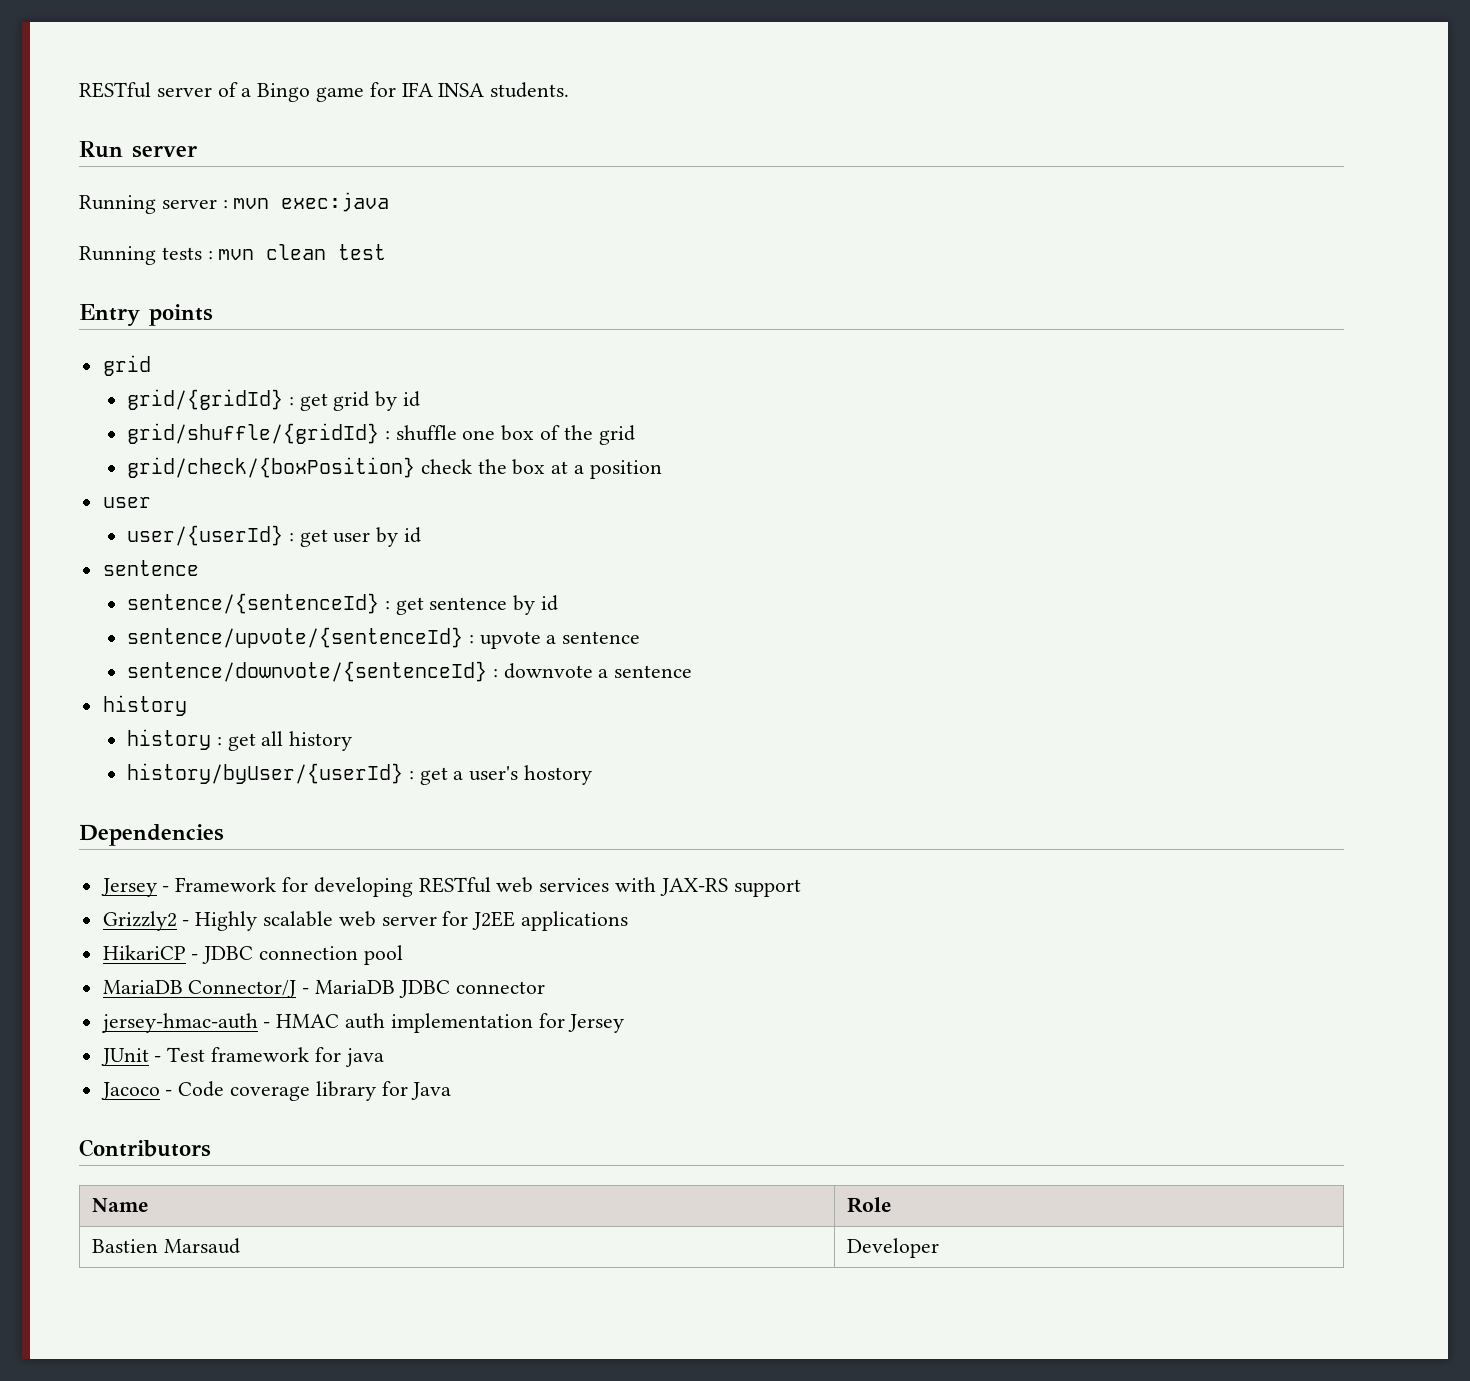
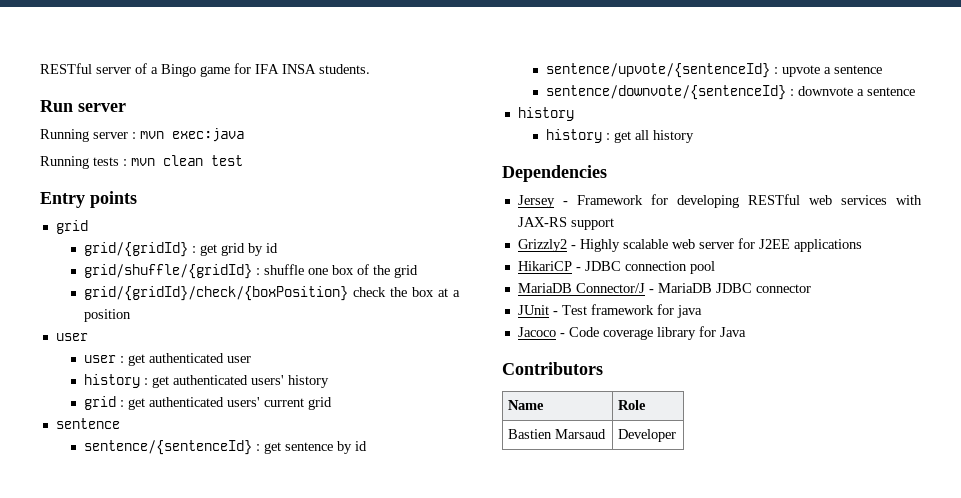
- grid/check/{boxPosition} check the box at a position
+ grid/{gridId}/check/{boxPosition} check the box at a position
- user/{userId} : get user by id
+ user : get authenticated user
+ history : get authenticated users' history
+ grid : get authenticated users' current grid
- history/byUser/{userId} : get a user's hostory
- jersey-hmac-auth - HMAC auth implementation for Jersey

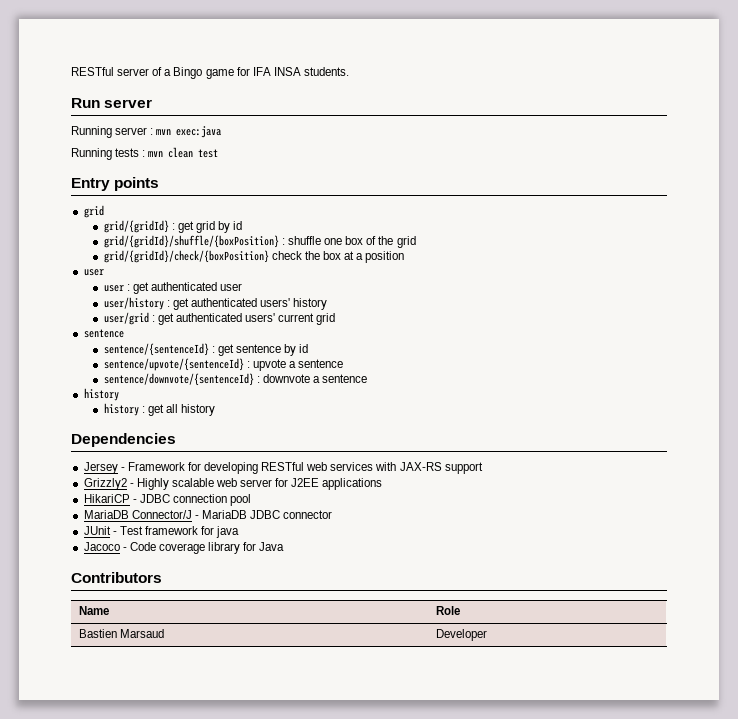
- grid/shuffle/{gridId} : shuffle one box of the grid
+ grid/{gridId}/shuffle/{boxPosition} : shuffle one box of the grid
- history : get authenticated users' history
+ user/history : get authenticated users' history
- grid : get authenticated users' current grid
+ user/grid : get authenticated users' current grid

